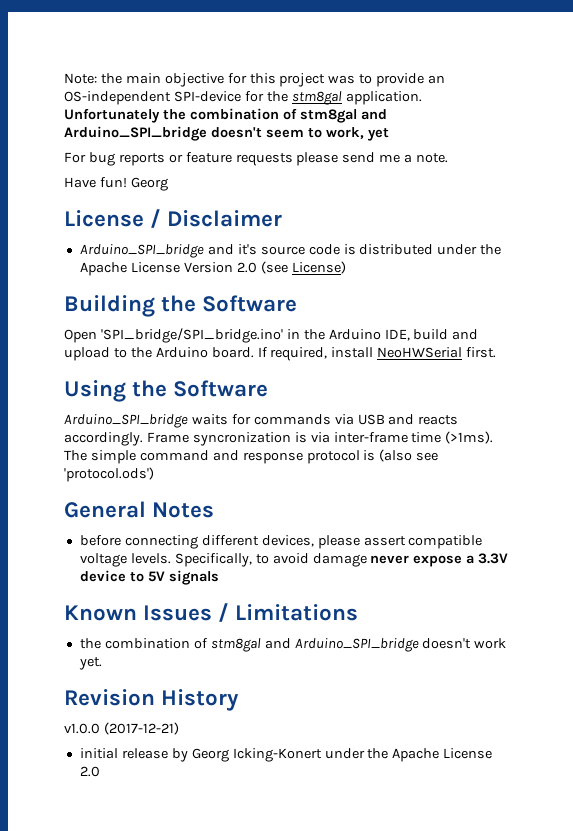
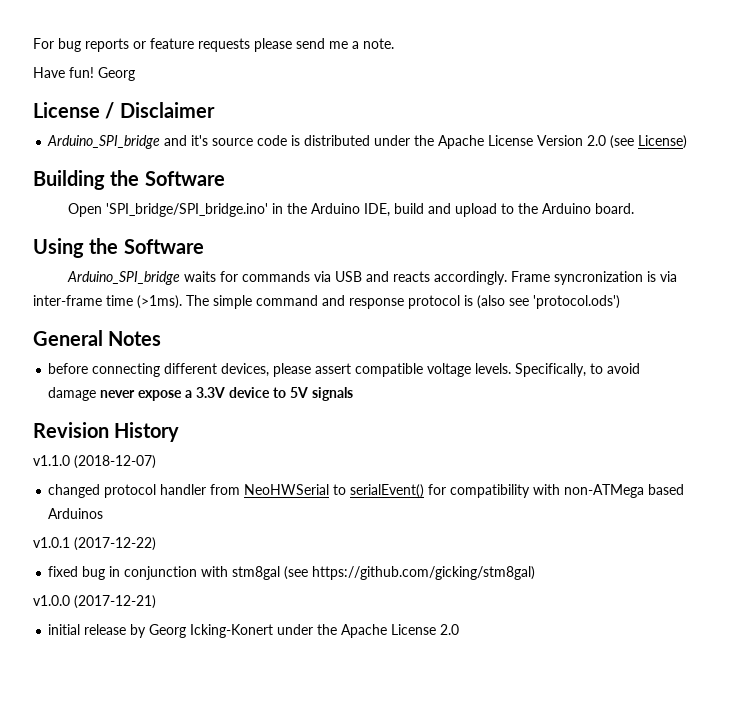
- Note: the main objective for this project was to provide an OS-independent SPI-device for the stm8gal application. Unfortunately the combination of stm8gal and Arduino_SPI_bridge doesn't seem to work, yet
- If required, install NeoHWSerial first.
- Known Issues / Limitations
- the combination of stm8gal and Arduino_SPI_bridge doesn't work yet.
  Revision History
+ v1.1.0 (2018-12-07)
+ changed protocol handler from NeoHWSerial to serialEvent() for compatibility with non-ATMega based Arduinos
+ v1.0.1 (2017-12-22)
+ fixed bug in conjunction with stm8gal (see https://github.com/gicking/stm8gal)

